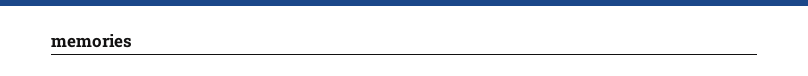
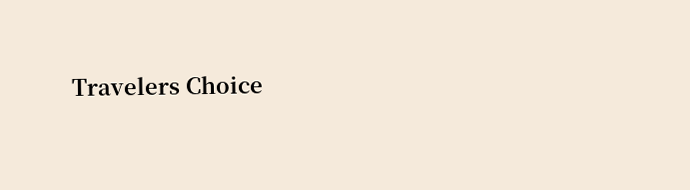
- memories
+ Travelers Choice

